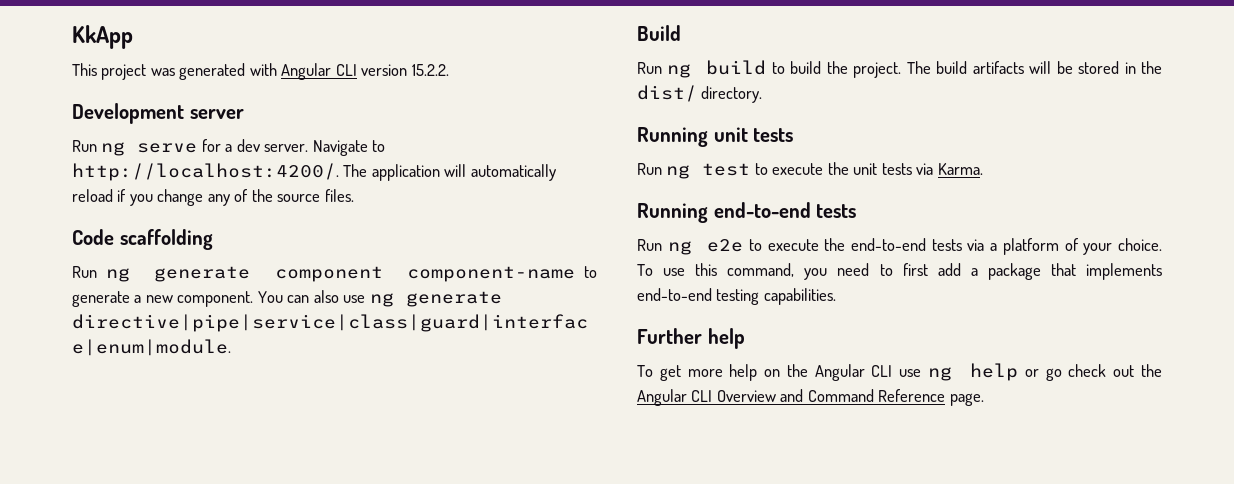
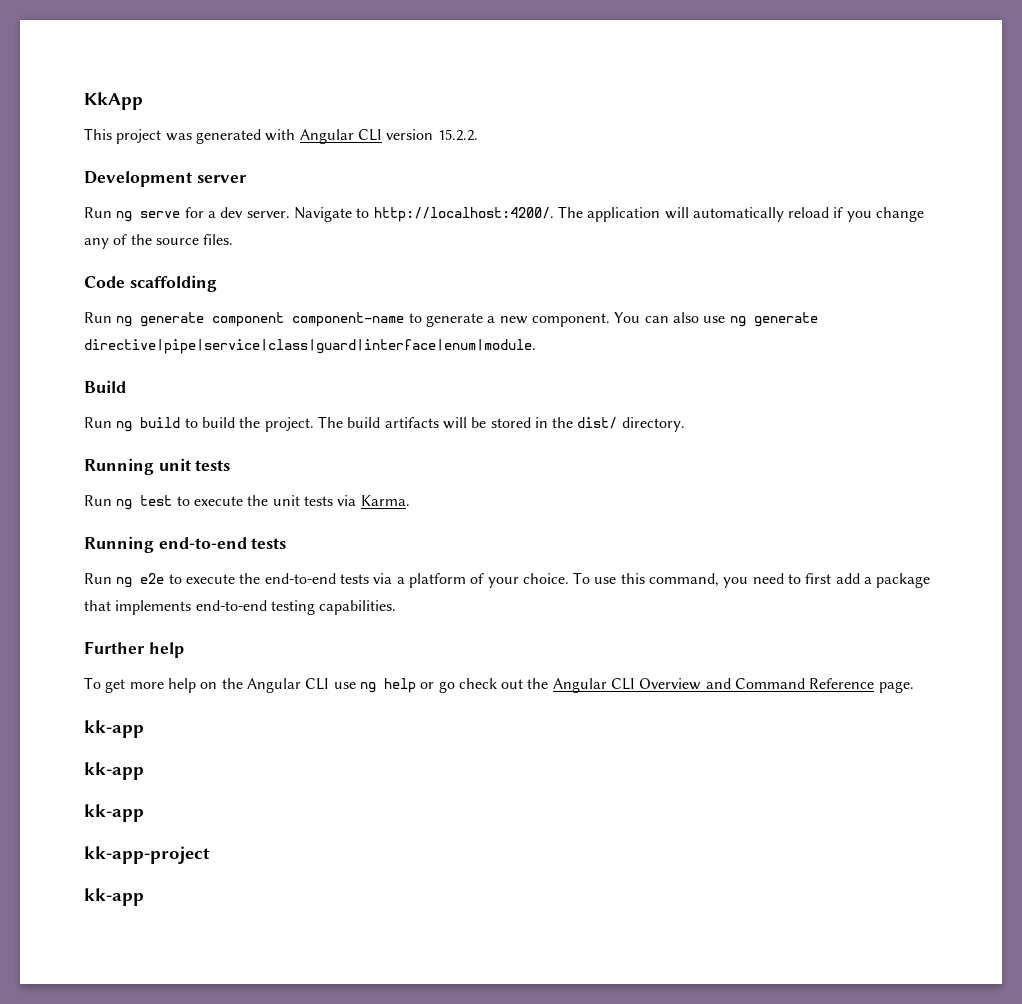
  To get more help on the Angular CLI use ng help or go check out the Angular CLI Overview and Command Reference page.
+ kk-app
+ kk-app
+ kk-app
+ kk-app-project
+ kk-app

